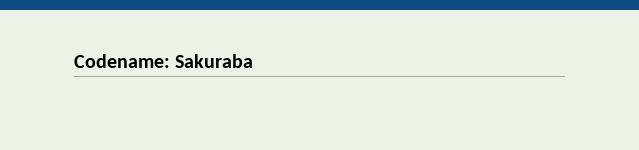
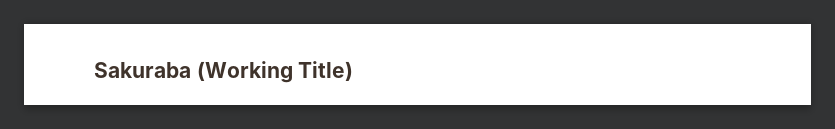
- Codename: Sakuraba
+ Sakuraba (Working Title)

